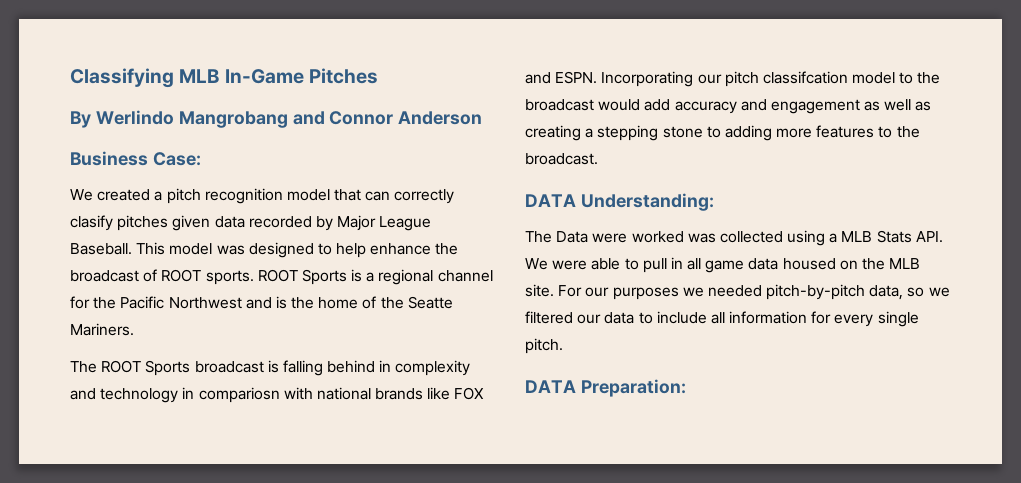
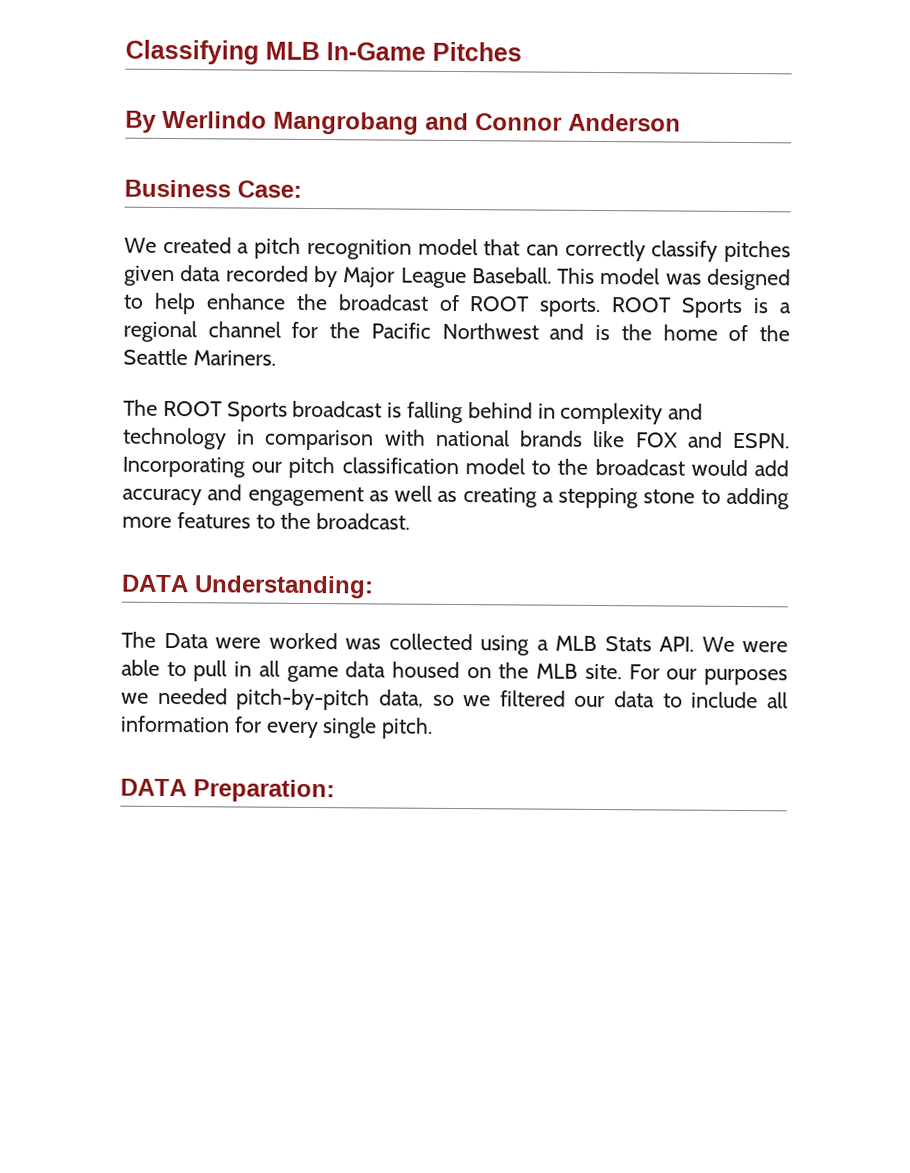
- We created a pitch recognition model that can correctly clasify pitches given data recorded by Major League Baseball.
+ We created a pitch recognition model that can correctly classify pitches given data recorded by Major League Baseball.
- ROOT Sports is a regional channel for the Pacific Northwest and is the home of the Seatte Mariners.
+ ROOT Sports is a regional channel for the Pacific Northwest and is the home of the Seattle Mariners.
- The ROOT Sports broadcast is falling behind in complexity and technology in compariosn with national brands like FOX and ESPN.
+ The ROOT Sports broadcast is falling behind in complexity and technology in comparison with national brands like FOX and ESPN.
- Incorporating our pitch classifcation model to the broadcast would add accuracy and engagement as well as creating a stepping stone to adding more features to the broadcast.
+ Incorporating our pitch classification model to the broadcast would add accuracy and engagement as well as creating a stepping stone to adding more features to the broadcast.

